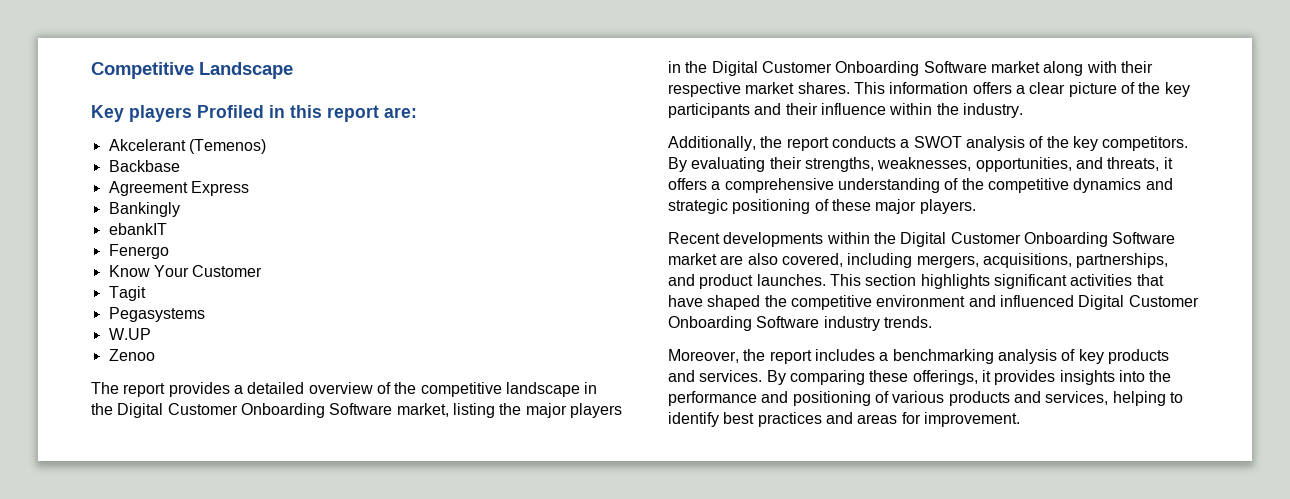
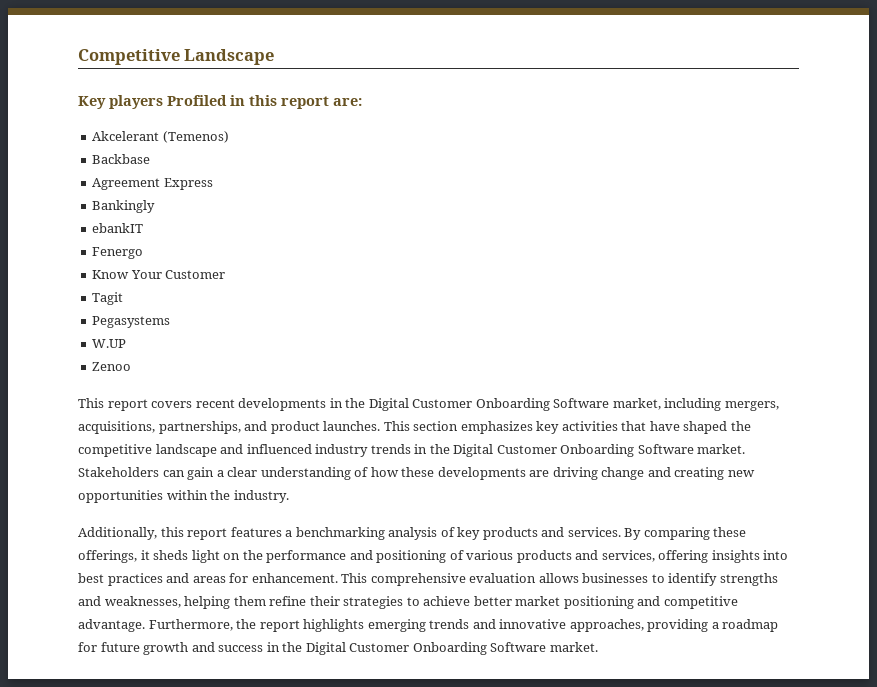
- The report provides a detailed overview of the competitive landscape in the Digital Customer Onboarding Software market, listing the major players in the Digital Customer Onboarding Software market along with their respective market shares. This information offers a clear picture of the key participants and their influence within the industry.
- Additionally, the report conducts a SWOT analysis of the key competitors. By evaluating their strengths, weaknesses, opportunities, and threats, it offers a comprehensive understanding of the competitive dynamics and strategic positioning of these major players.
- Recent developments within the Digital Customer Onboarding Software market are also covered, including mergers, acquisitions, partnerships, and product launches.
+ This report covers recent developments in the Digital Customer Onboarding Software market, including mergers, acquisitions, partnerships, and product launches.
- This section highlights significant activities that have shaped the competitive environment and influenced Digital Customer Onboarding Software industry trends.
- Moreover, the report includes a benchmarking analysis of key products and services.
+ This section emphasizes key activities that have shaped the competitive landscape and influenced industry trends in the Digital Customer Onboarding Software market. Stakeholders can gain a clear understanding of how these developments are driving change and creating new opportunities within the industry.
+ Additionally, this report features a benchmarking analysis of key products and services.
- By comparing these offerings, it provides insights into the performance and positioning of various products and services, helping to identify best practices and areas for improvement.
+ By comparing these offerings, it sheds light on the performance and positioning of various products and services, offering insights into best practices and areas for enhancement. This comprehensive evaluation allows businesses to identify strengths and weaknesses, helping them refine their strategies to achieve better market positioning and competitive advantage. Furthermore, the report highlights emerging trends and innovative approaches, providing a roadmap for future growth and success in the Digital Customer Onboarding Software market.

